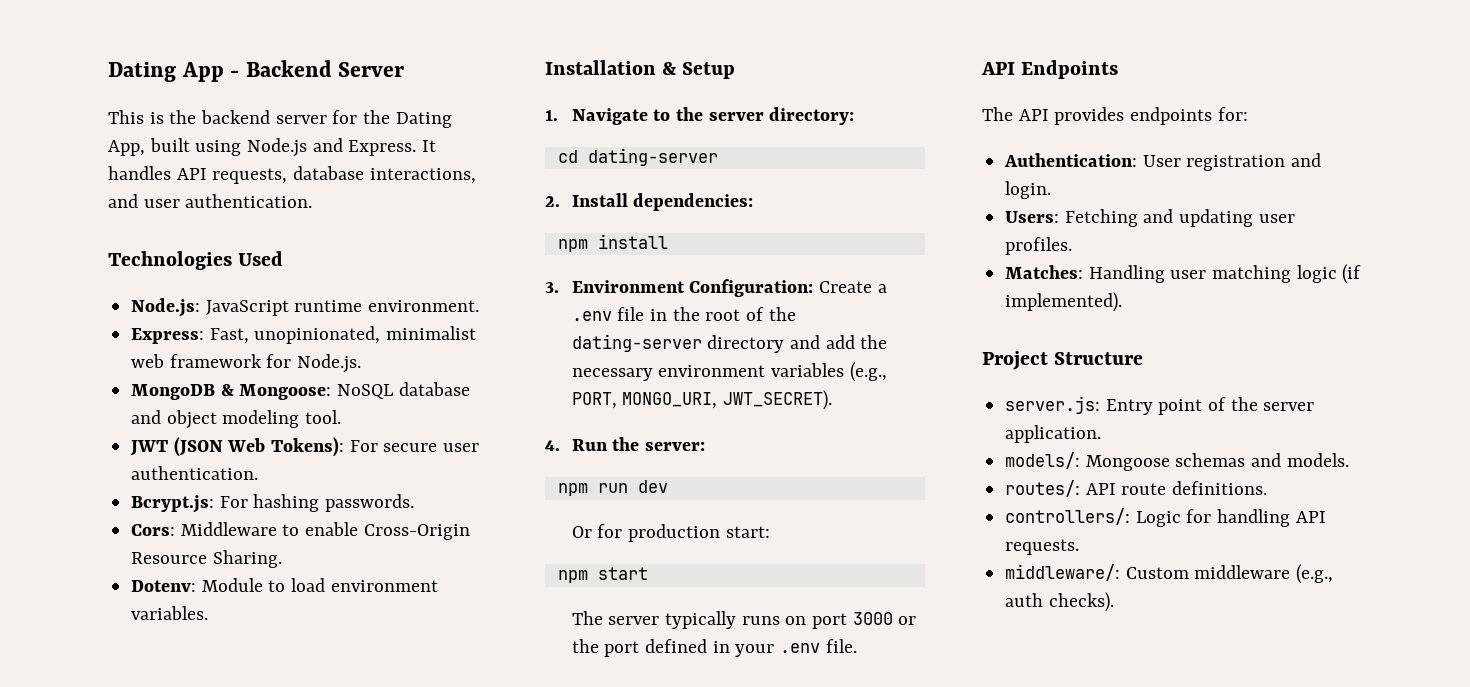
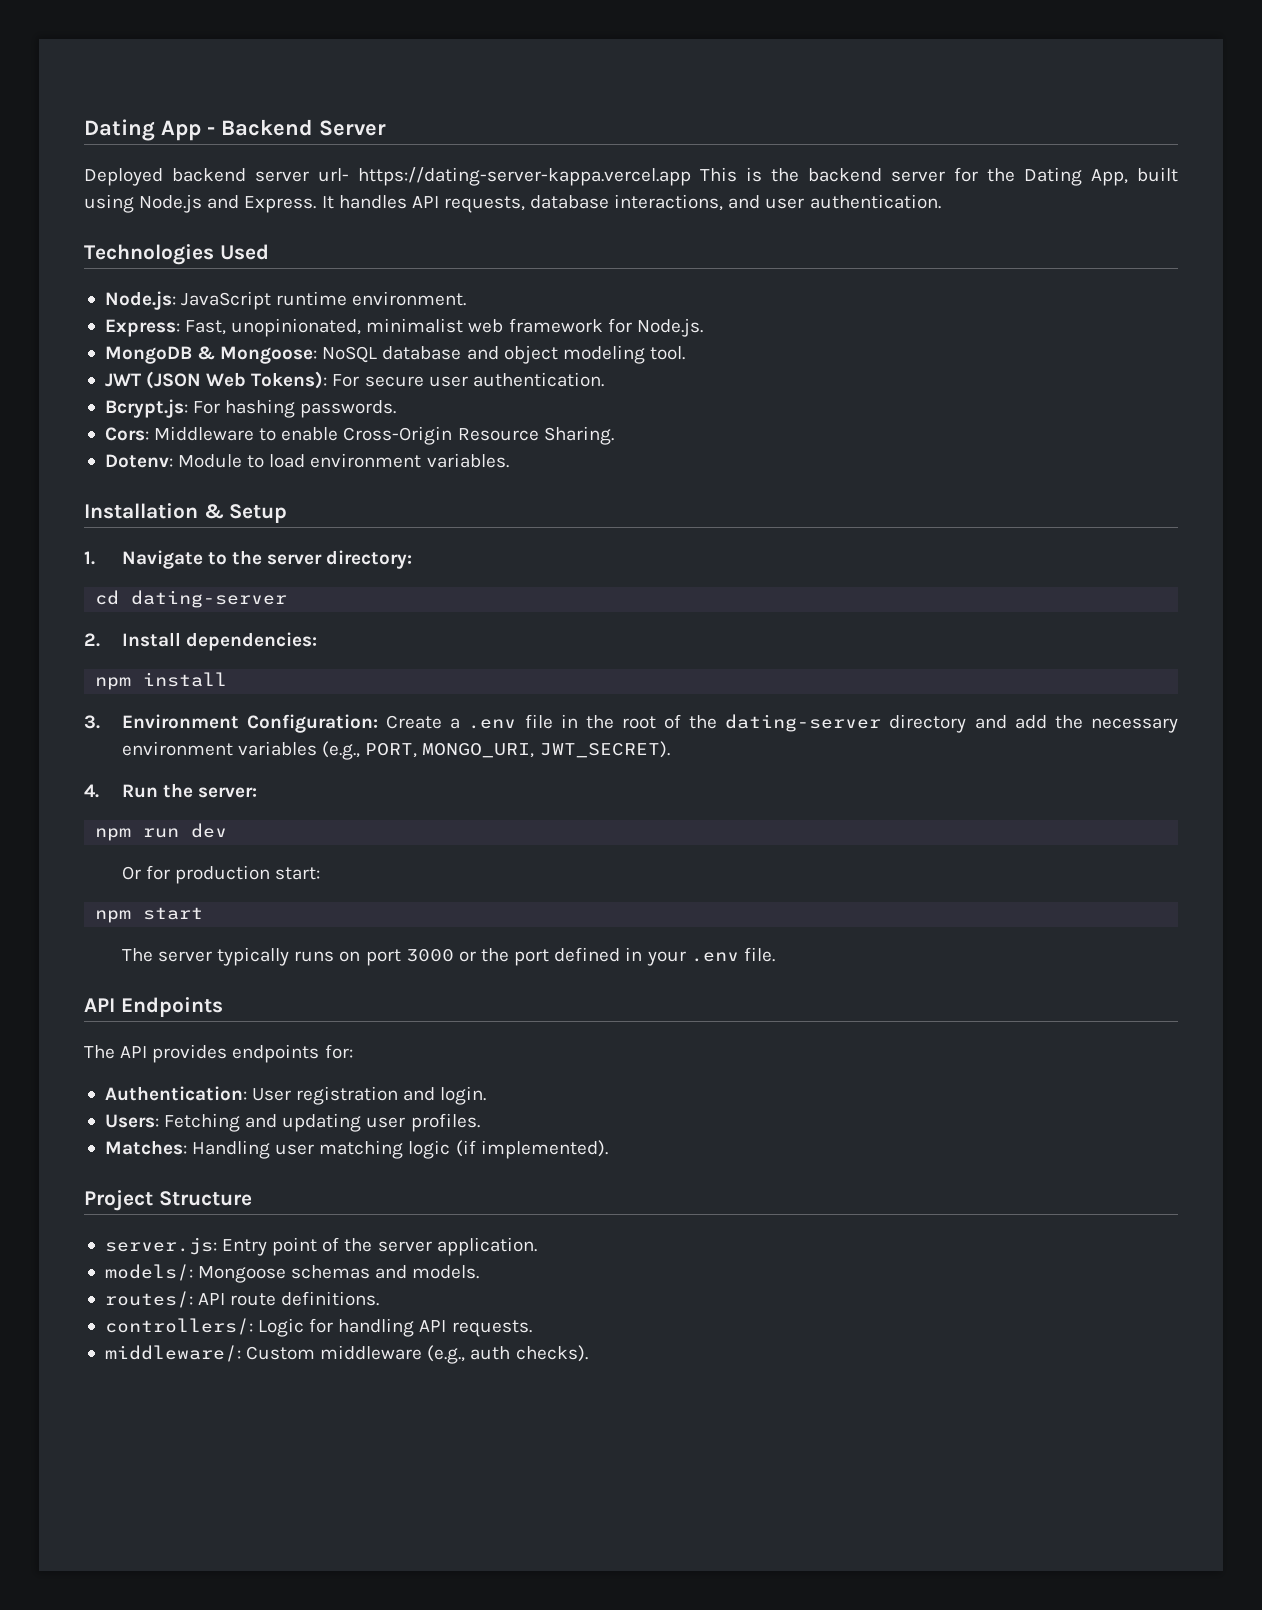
- This is the backend server for the Dating App, built using Node.js and Express.
+ Deployed backend server url- https://dating-server-kappa.vercel.app This is the backend server for the Dating App, built using Node.js and Express.

